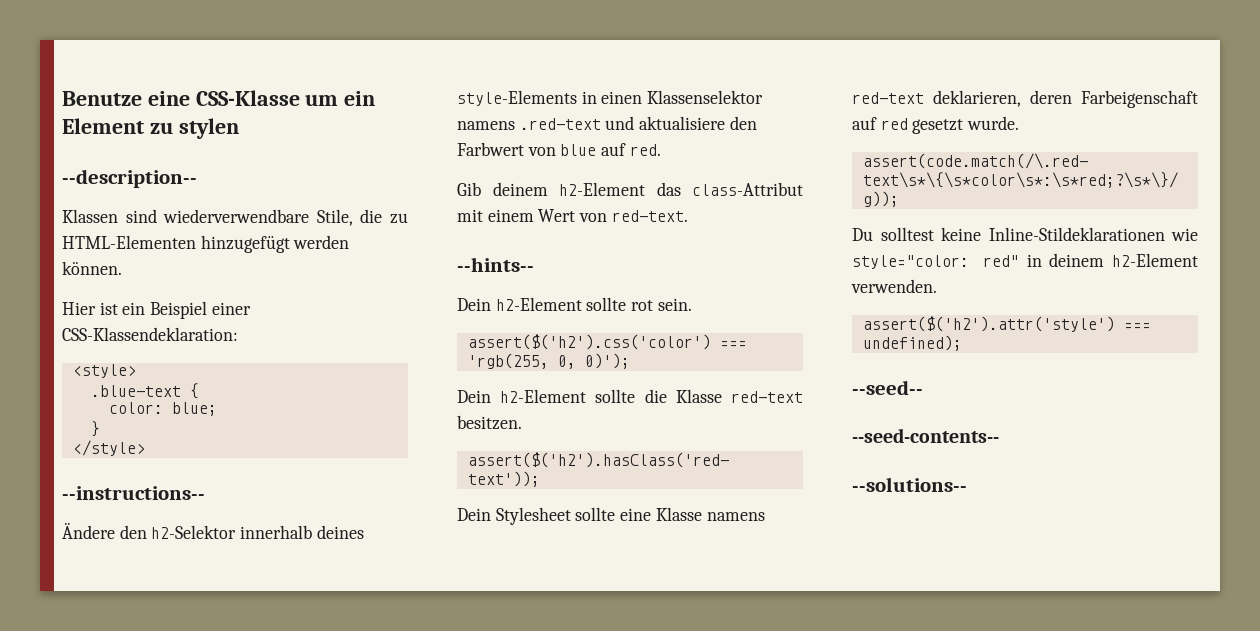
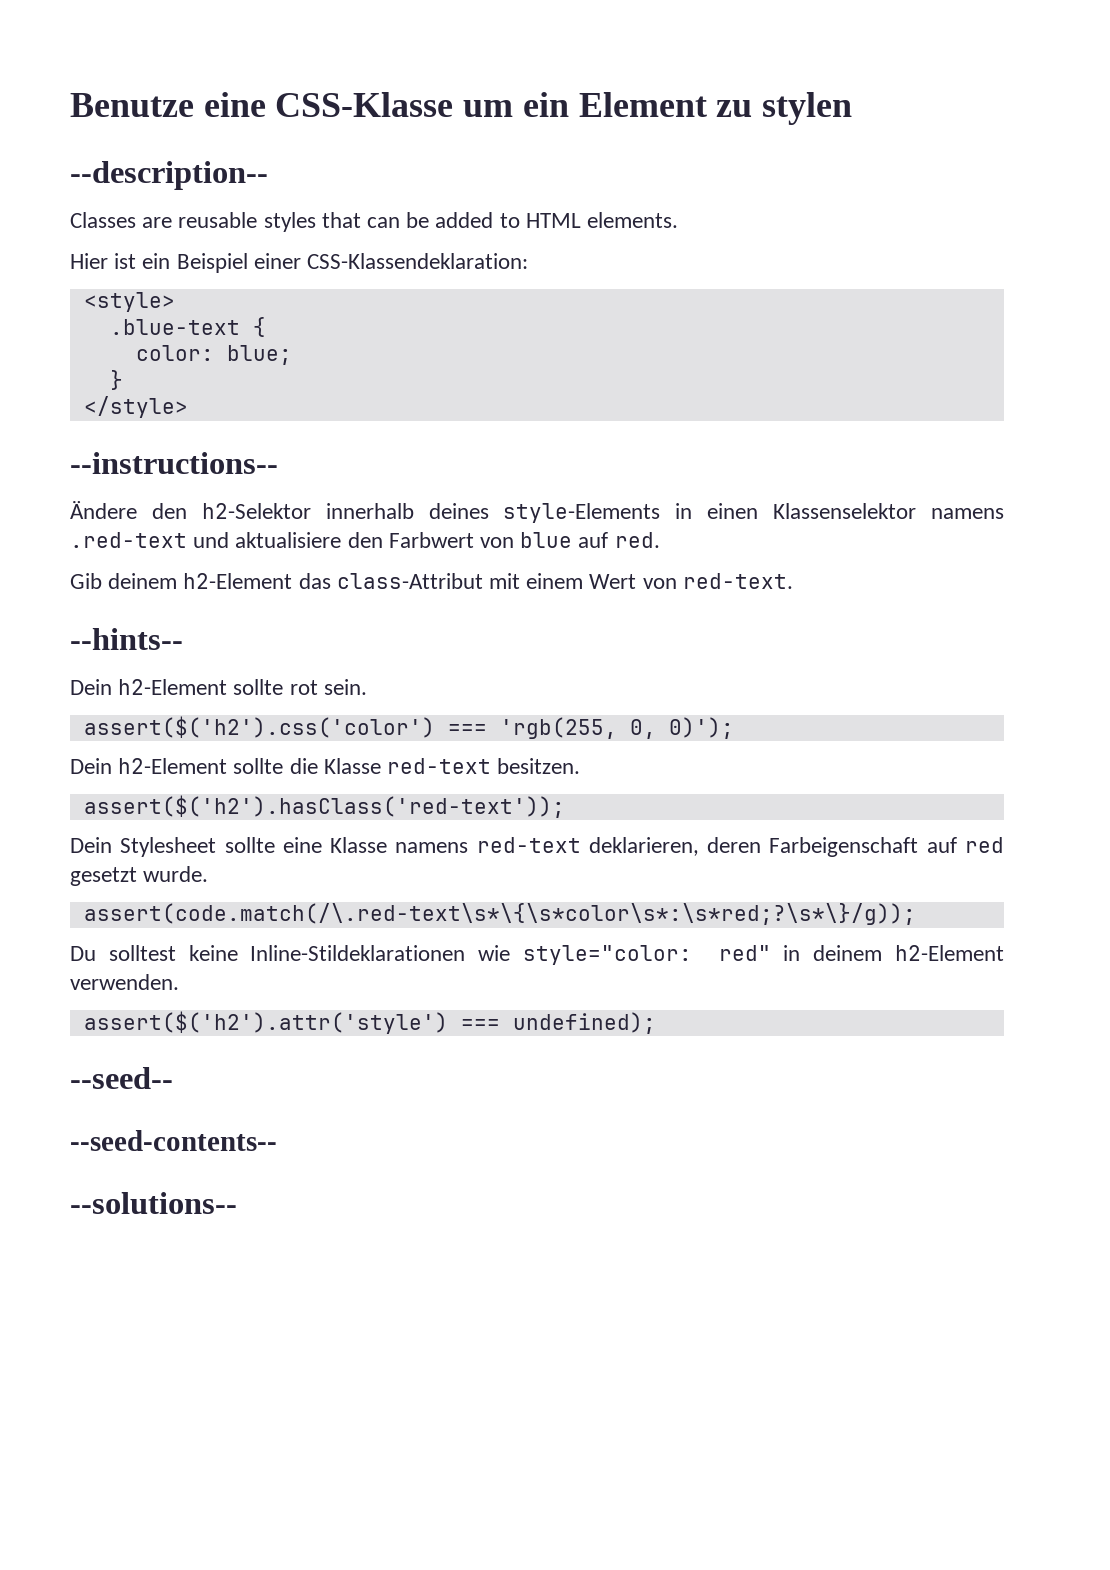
- Klassen sind wiederverwendbare Stile, die zu HTML-Elementen hinzugefügt werden können.
+ Classes are reusable styles that can be added to HTML elements.

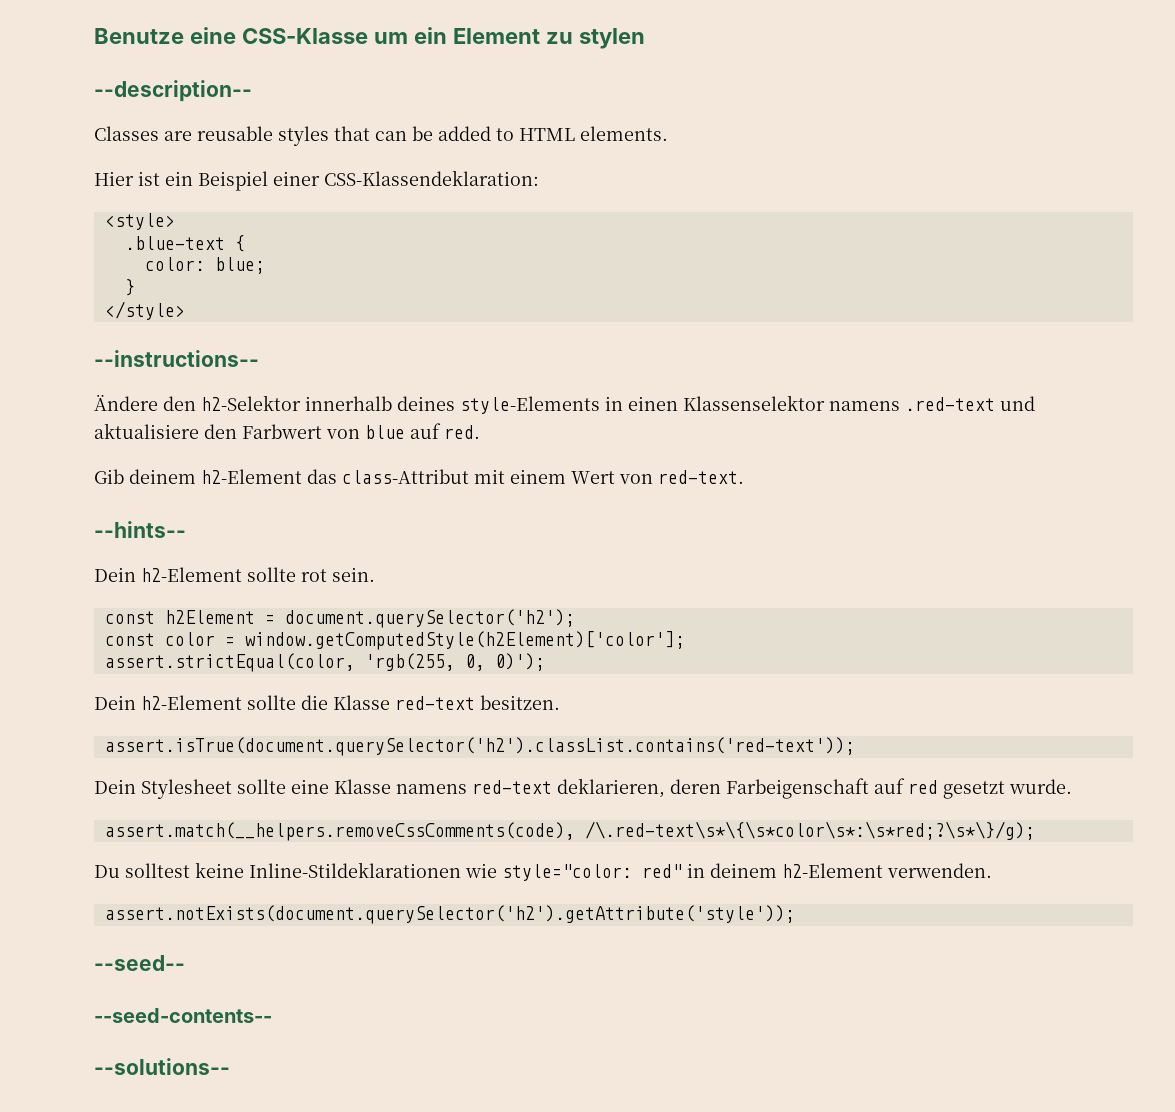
- assert($('h2').css('color') === 'rgb(255, 0, 0)');
+ const h2Element = document.querySelector('h2');
+ const color = window.getComputedStyle(h2Element)['color'];
+ assert.strictEqual(color, 'rgb(255, 0, 0)');
- assert($('h2').hasClass('red-text'));
+ assert.isTrue(document.querySelector('h2').classList.contains('red-text'));
- assert(code.match(/\.red-text\s*\{\s*color\s*:\s*red;?\s*\}/g));
+ assert.match(__helpers.removeCssComments(code), /\.red-text\s*\{\s*color\s*:\s*red;?\s*\}/g);
- assert($('h2').attr('style') === undefined);
+ assert.notExists(document.querySelector('h2').getAttribute('style'));

